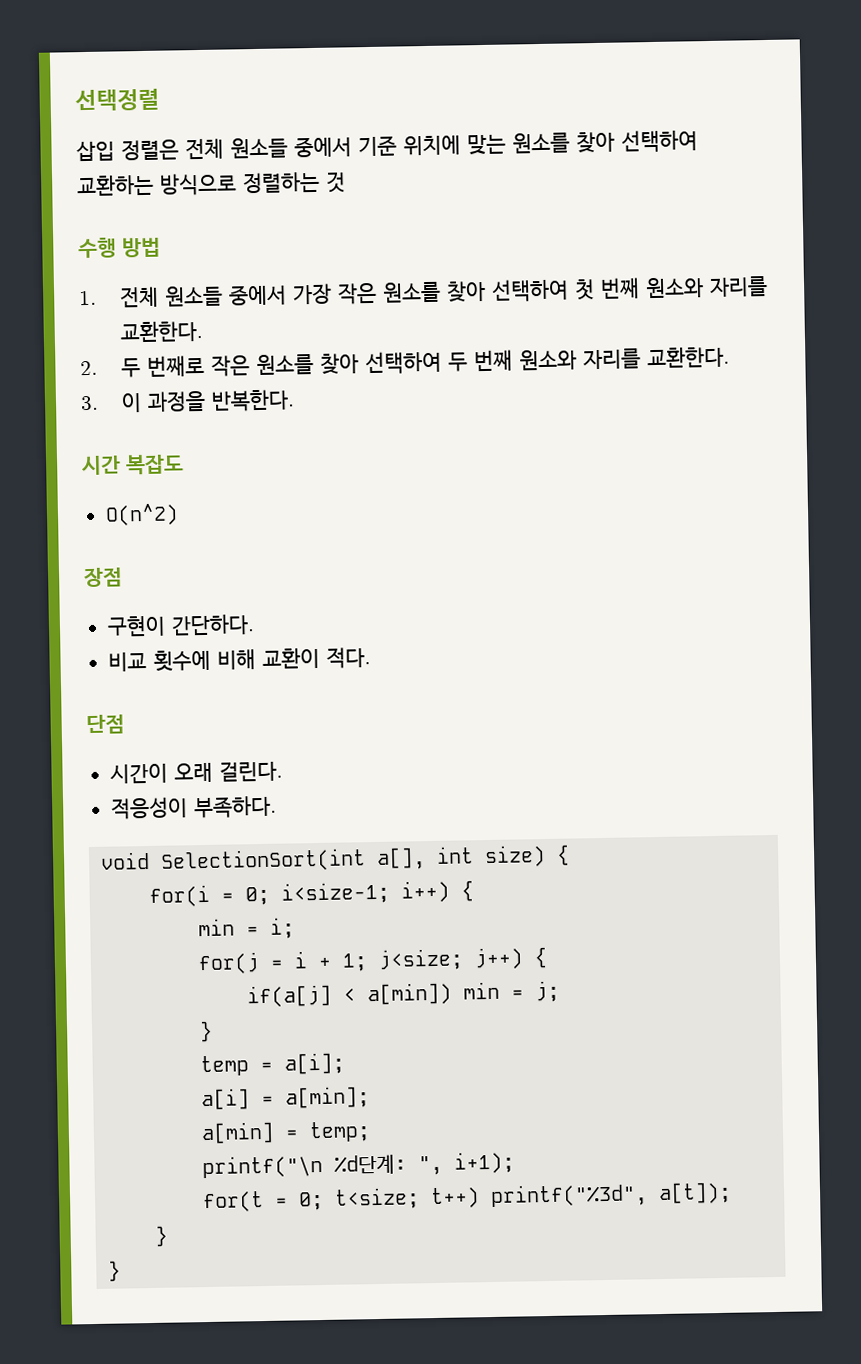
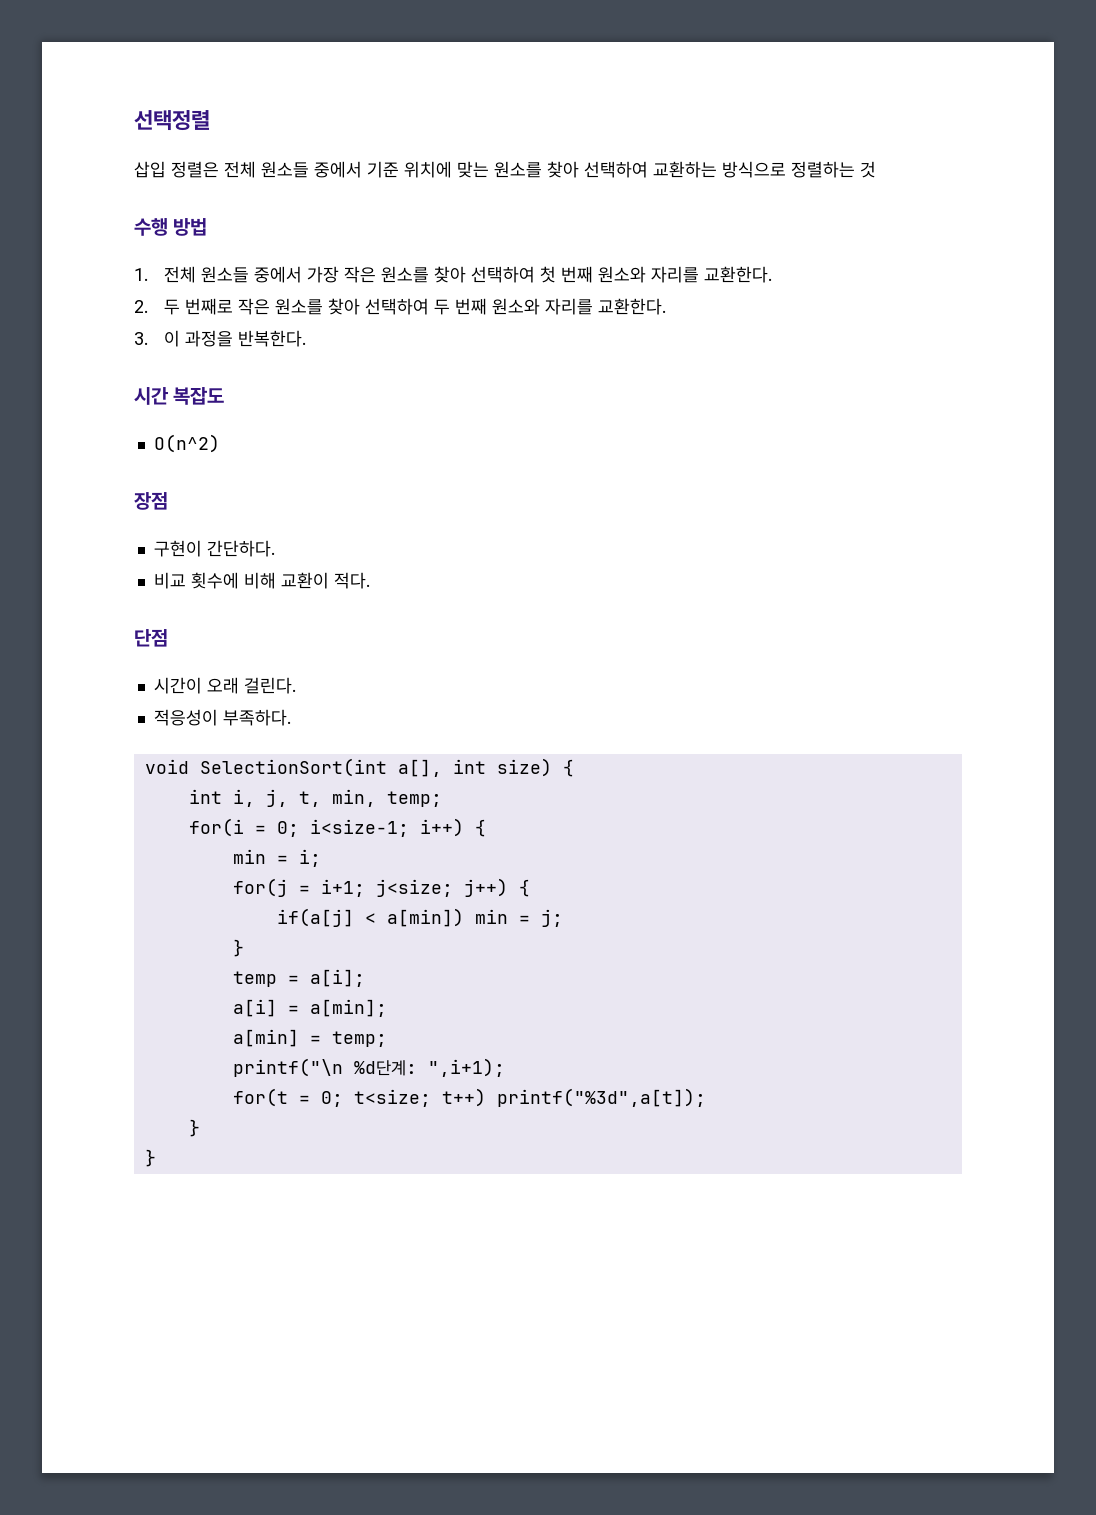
+ int i, j, t, min, temp;
- for(j = i + 1; j<size; j++) {
+ for(j = i+1; j<size; j++) {
- printf("\n %d단계: ", i+1);
+ printf("\n %d단계: ",i+1);
- for(t = 0; t<size; t++) printf("%3d", a[t]);
+ for(t = 0; t<size; t++) printf("%3d",a[t]);

